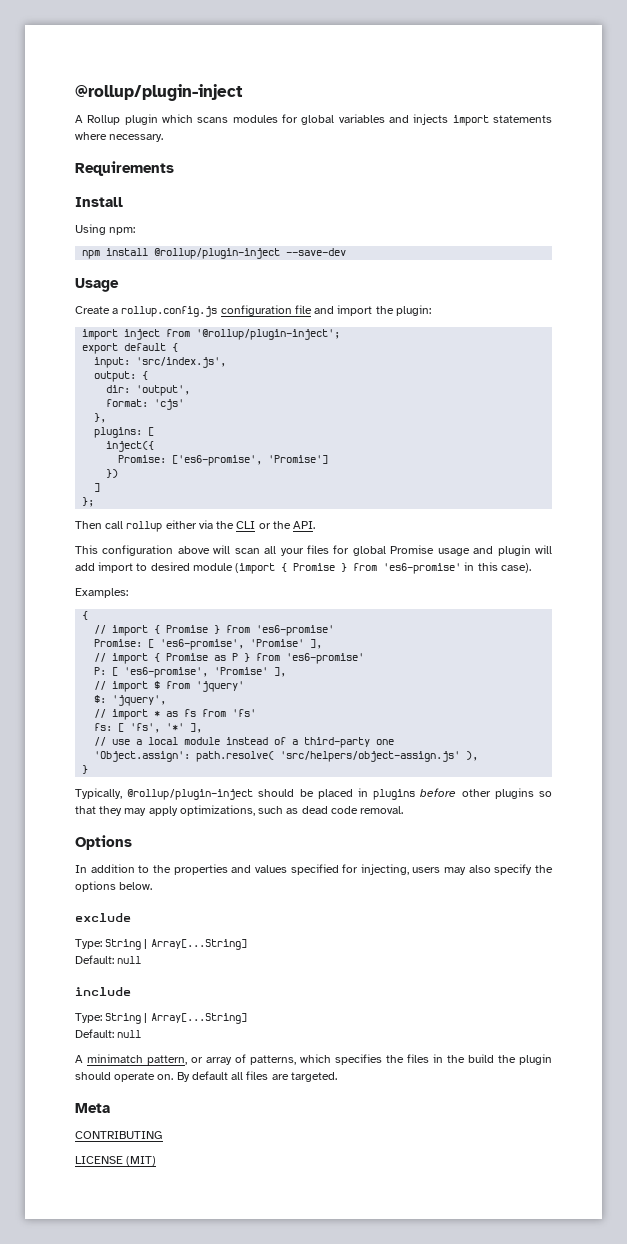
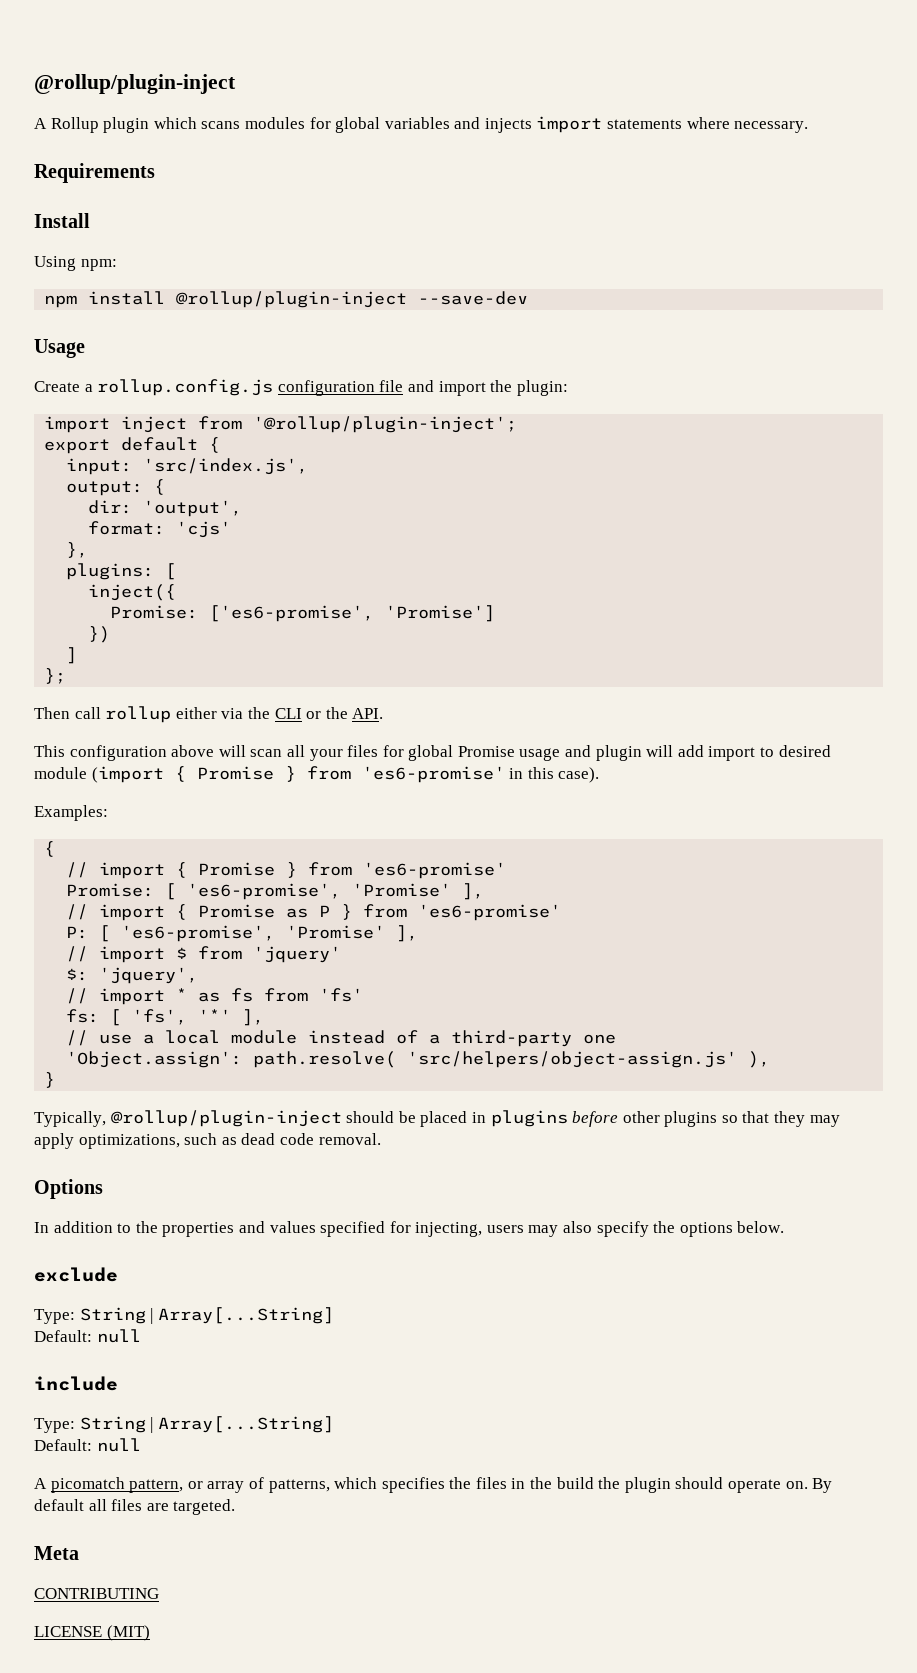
- A minimatch pattern, or array of patterns, which specifies the files in the build the plugin should operate on.
+ A picomatch pattern, or array of patterns, which specifies the files in the build the plugin should operate on.

